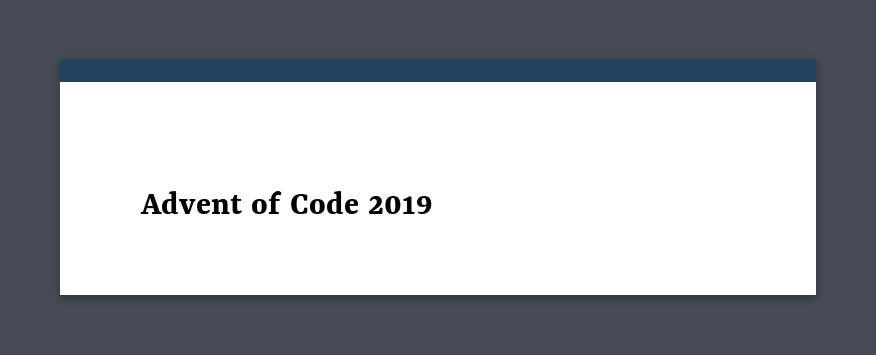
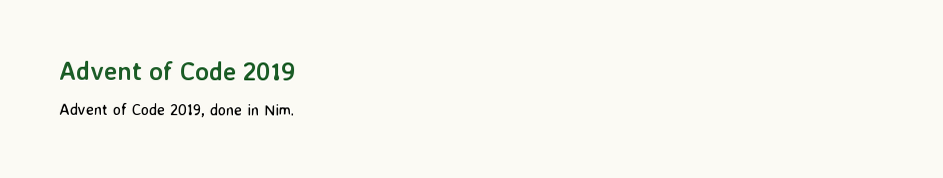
+ Advent of Code 2019, done in Nim.

